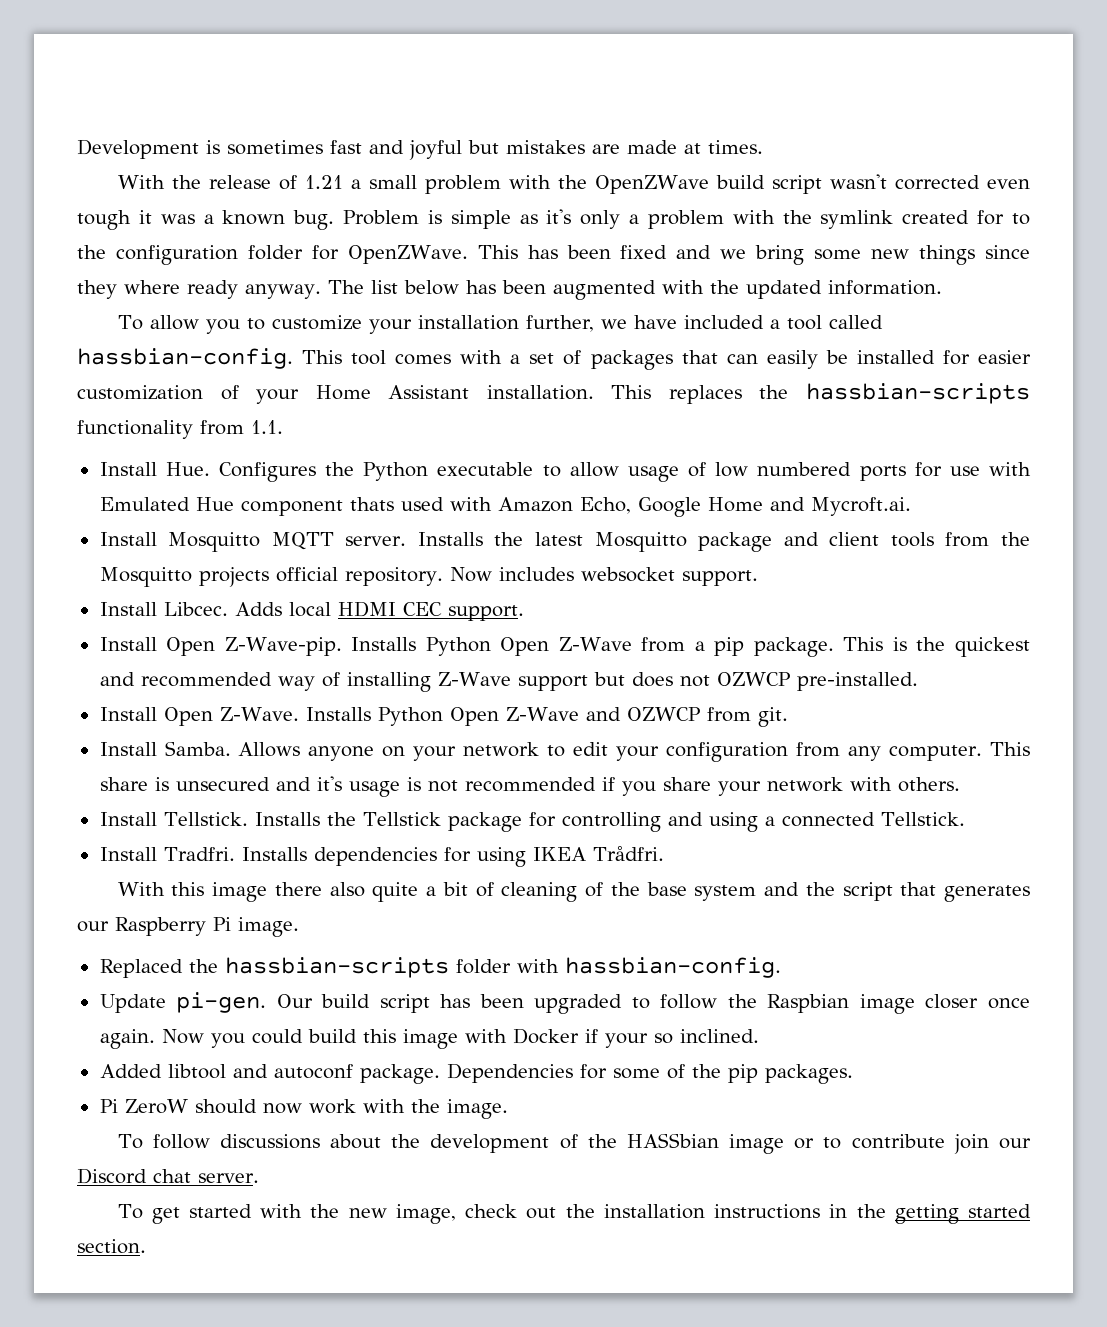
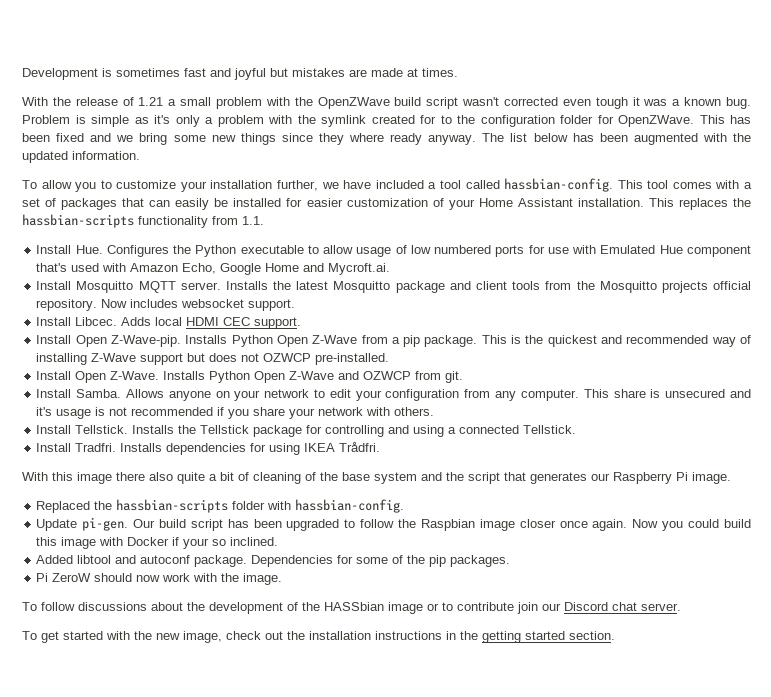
- Install Hue. Configures the Python executable to allow usage of low numbered ports for use with Emulated Hue component thats used with Amazon Echo, Google Home and Mycroft.ai.
+ Install Hue. Configures the Python executable to allow usage of low numbered ports for use with Emulated Hue component that's used with Amazon Echo, Google Home and Mycroft.ai.

